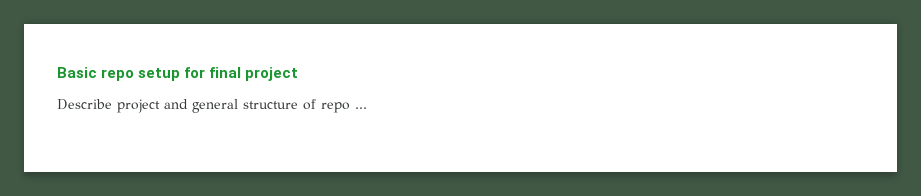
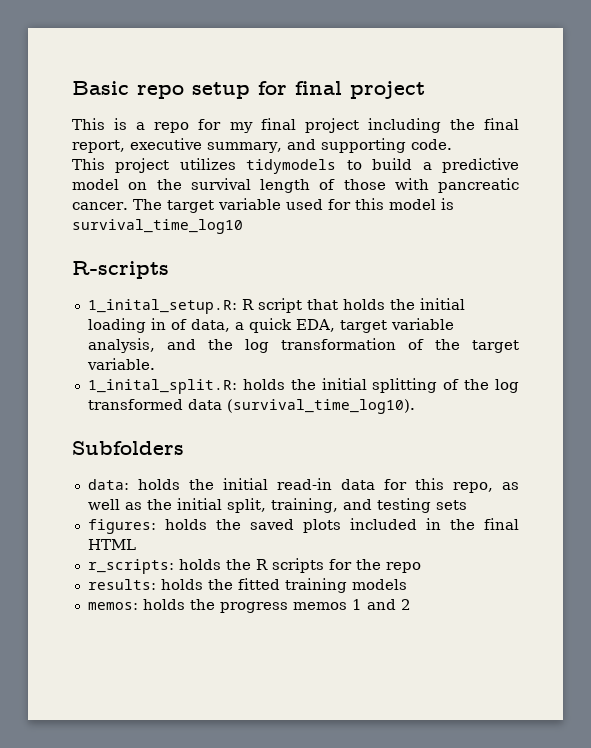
- Describe project and general structure of repo ...
+ This is a repo for my final project including the final report, executive summary, and supporting code.
+ This project utilizes tidymodels to build a predictive model on the survival length of those with pancreatic cancer. The target variable used for this model is survival_time_log10
+ R-scripts
+ 1_inital_setup.R: R script that holds the initial loading in of data, a quick EDA, target variable analysis, and the log transformation of the target variable.
+ 1_inital_split.R: holds the initial splitting of the log transformed data (survival_time_log10).
+ Subfolders
+ data: holds the initial read-in data for this repo, as well as the initial split, training, and testing sets
+ figures: holds the saved plots included in the final HTML
+ r_scripts: holds the R scripts for the repo
+ results: holds the fitted training models
+ memos: holds the progress memos 1 and 2

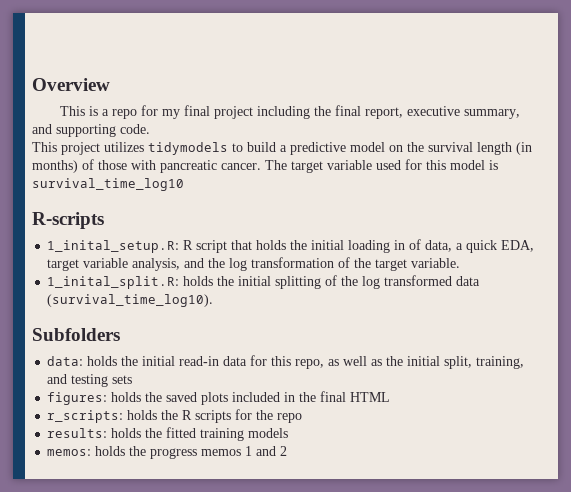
- Basic repo setup for final project
+ Overview
- This project utilizes tidymodels to build a predictive model on the survival length of those with pancreatic cancer.
+ This project utilizes tidymodels to build a predictive model on the survival length (in months) of those with pancreatic cancer.

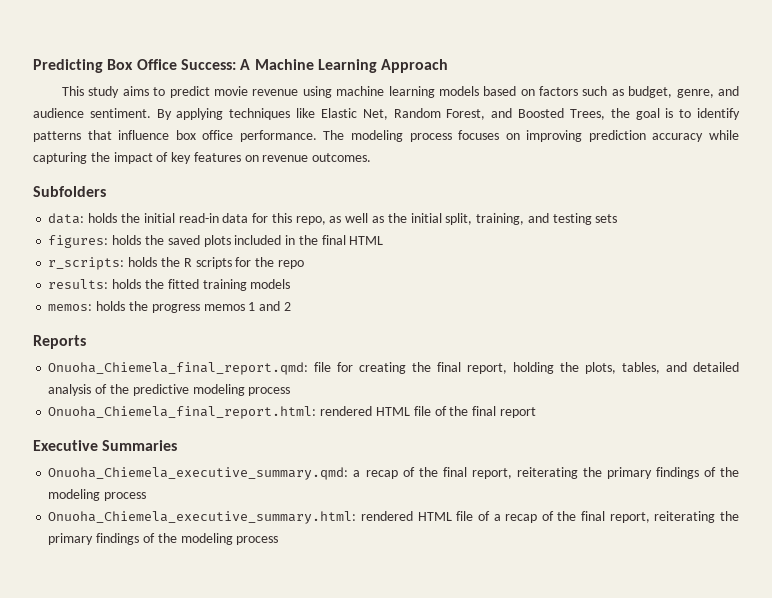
- Overview
- This is a repo for my final project including the final report, executive summary, and supporting code.
- This project utilizes tidymodels to build a predictive model on the survival length (in months) of those with pancreatic cancer. The target variable used for this model is survival_time_log10
- R-scripts
- 1_inital_setup.R: R script that holds the initial loading in of data, a quick EDA, target variable analysis, and the log transformation of the target variable.
- 1_inital_split.R: holds the initial splitting of the log transformed data (survival_time_log10).
+ Predicting Box Office Success: A Machine Learning Approach
+ This study aims to predict movie revenue using machine learning models based on factors such as budget, genre, and audience sentiment. By applying techniques like Elastic Net, Random Forest, and Boosted Trees, the goal is to identify patterns that influence box office performance. The modeling process focuses on improving prediction accuracy while capturing the impact of key features on revenue outcomes.
+ Reports
+ Onuoha_Chiemela_final_report.qmd: file for creating the final report, holding the plots, tables, and detailed analysis of the predictive modeling process
+ Onuoha_Chiemela_final_report.html: rendered HTML file of the final report
+ Executive Summaries
+ Onuoha_Chiemela_executive_summary.qmd: a recap of the final report, reiterating the primary findings of the modeling process
+ Onuoha_Chiemela_executive_summary.html: rendered HTML file of a recap of the final report, reiterating the primary findings of the modeling process

